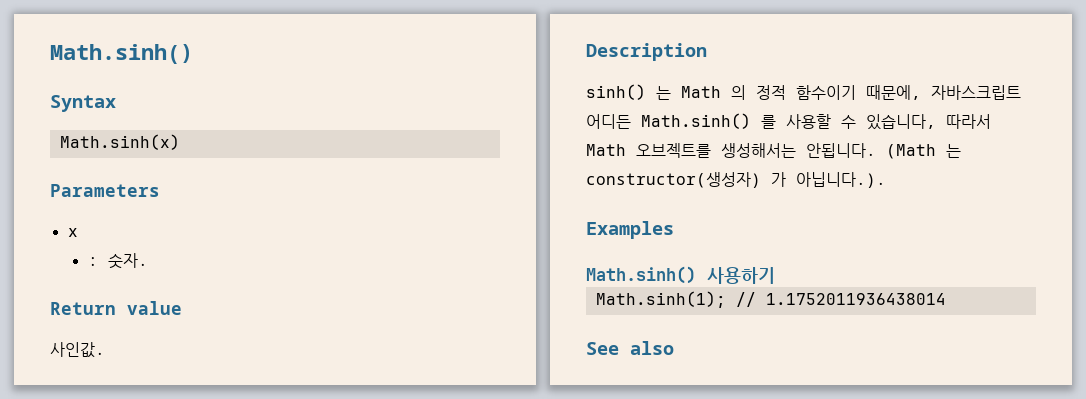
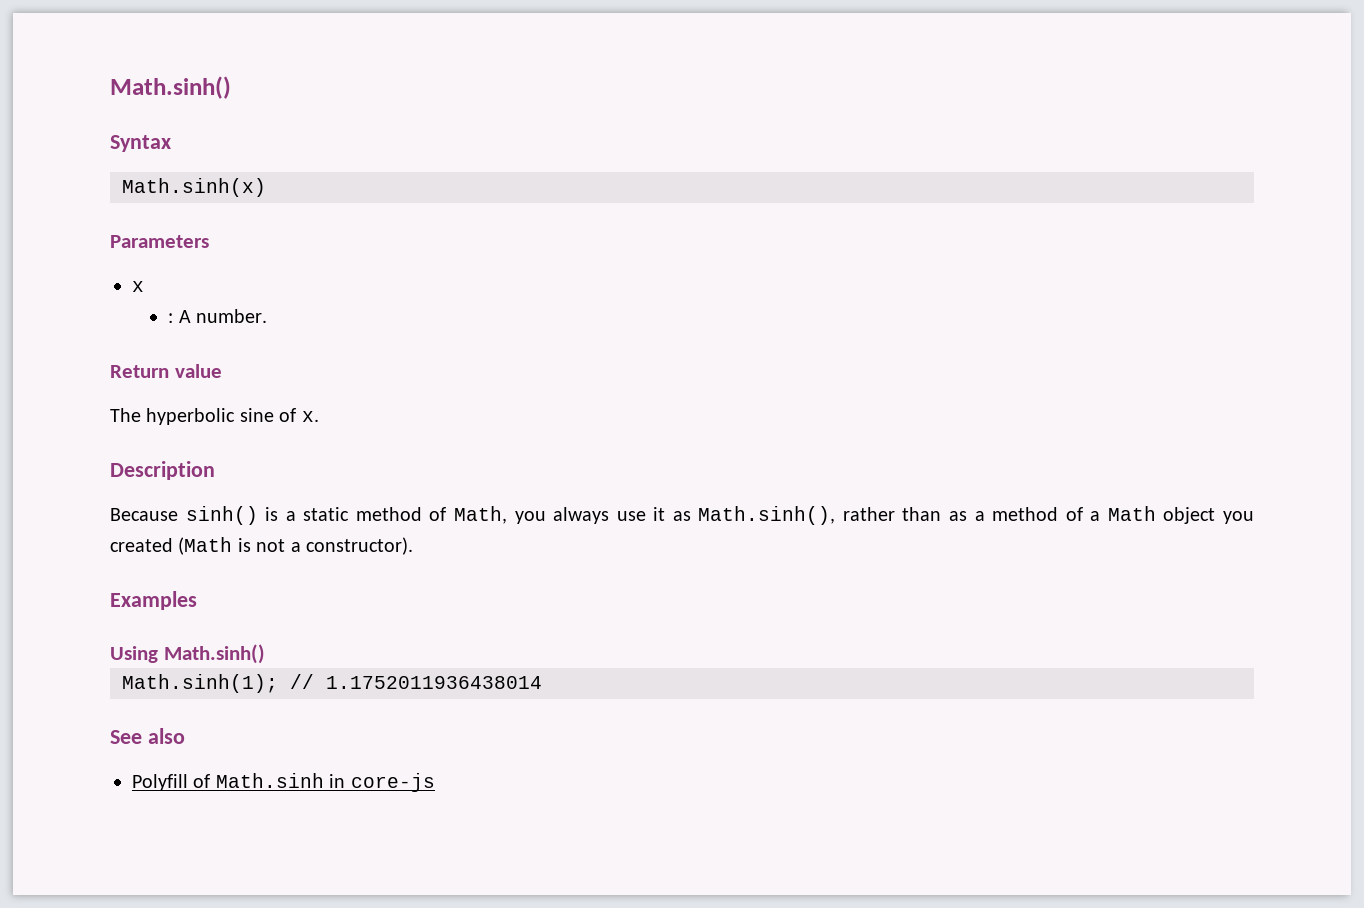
- : 숫자.
+ : A number.
- 사인값.
+ The hyperbolic sine of x.
  Description
- sinh() 는 Math 의 정적 함수이기 때문에, 자바스크립트 어디든 Math.sinh() 를 사용할 수 있습니다, 따라서 Math 오브젝트를 생성해서는 안됩니다. (Math 는 constructor(생성자) 가 아닙니다.).
+ Because sinh() is a static method of Math, you always use it as Math.sinh(), rather than as a method of a Math object you created (Math is not a constructor).
- Math.sinh() 사용하기
+ Using Math.sinh()
+ Polyfill of Math.sinh in core-js

